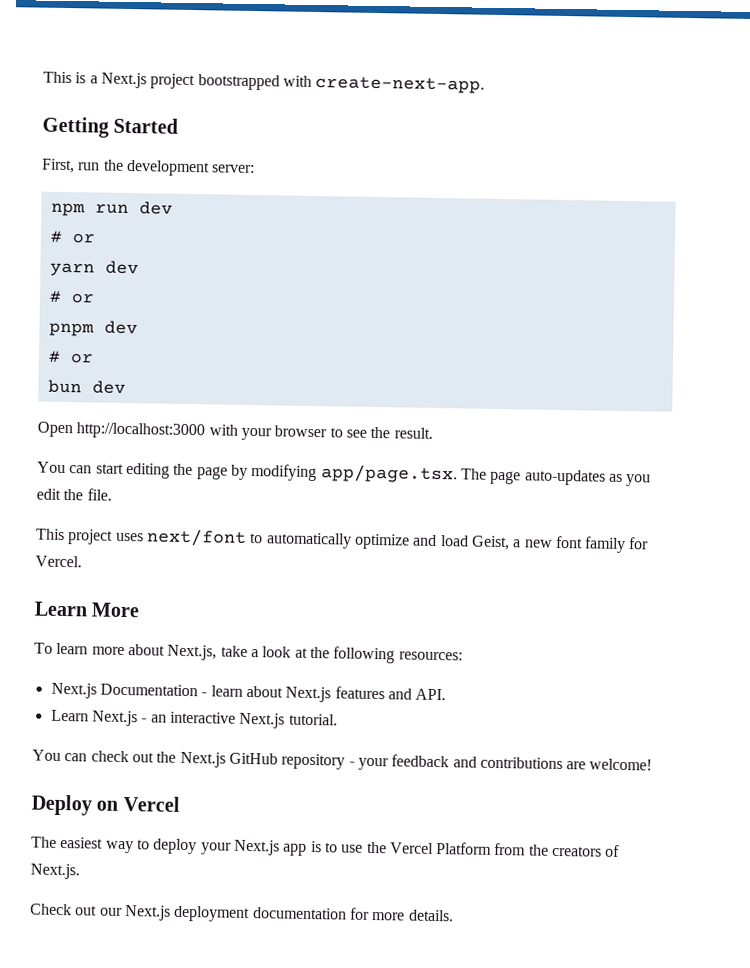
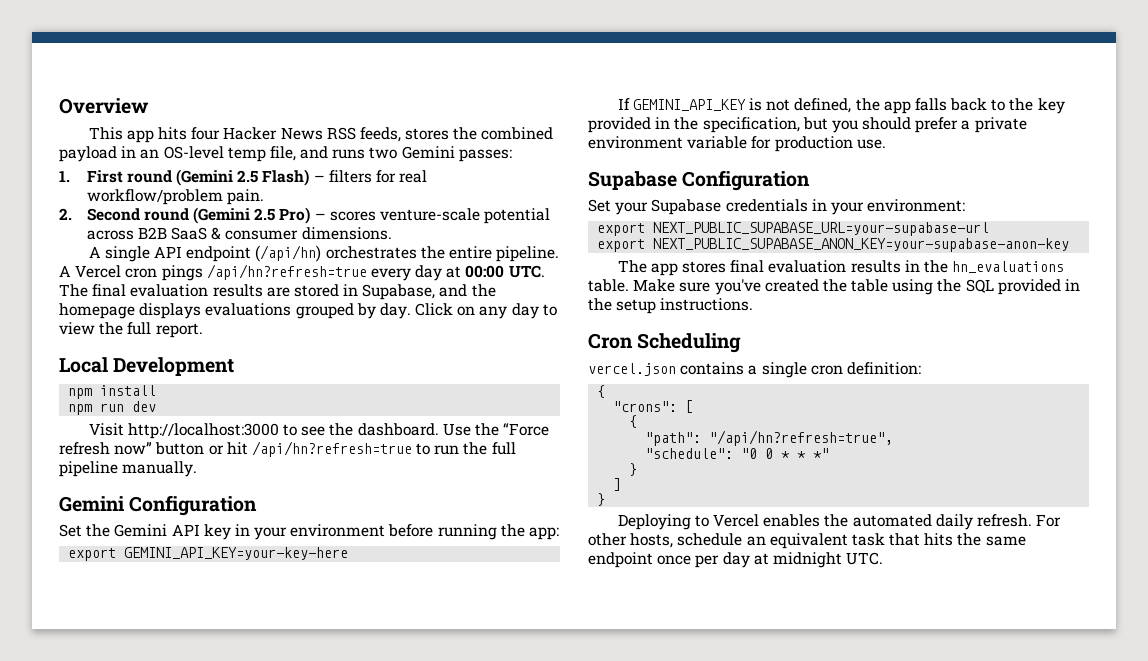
- This is a Next.js project bootstrapped with create-next-app.
- Getting Started
- First, run the development server:
+ Overview
+ This app hits four Hacker News RSS feeds, stores the combined payload in an OS-level temp file, and runs two Gemini passes:
+ 1. First round (Gemini 2.5 Flash) – filters for real workflow/problem pain.
+ 2. Second round (Gemini 2.5 Pro) – scores venture-scale potential across B2B SaaS & consumer dimensions.
+ A single API endpoint (/api/hn) orchestrates the entire pipeline. A Vercel cron pings /api/hn?refresh=true every day at 00:00 UTC. The final evaluation results are stored in Supabase, and the homepage displays evaluations grouped by day. Click on any day to view the full report.
+ Local Development
+ npm install
  npm run dev
- # or
- yarn dev
- # or
- pnpm dev
- # or
- bun dev
- Open http://localhost:3000 with your browser to see the result.
- You can start editing the page by modifying app/page.tsx. The page auto-updates as you edit the file.
- This project uses next/font to automatically optimize and load Geist, a new font family for Vercel.
- Learn More
- To learn more about Next.js, take a look at the following resources:
- Next.js Documentation - learn about Next.js features and API.
- Learn Next.js - an interactive Next.js tutorial.
- You can check out the Next.js GitHub repository - your feedback and contributions are welcome!
- Deploy on Vercel
- The easiest way to deploy your Next.js app is to use the Vercel Platform from the creators of Next.js.
- Check out our Next.js deployment documentation for more details.
+ Visit http://localhost:3000 to see the dashboard. Use the “Force refresh now” button or hit /api/hn?refresh=true to run the full pipeline manually.
+ Gemini Configuration
+ Set the Gemini API key in your environment before running the app:
+ export GEMINI_API_KEY=your-key-here
+ If GEMINI_API_KEY is not defined, the app falls back to the key provided in the specification, but you should prefer a private environment variable for production use.
+ Supabase Configuration
+ Set your Supabase credentials in your environment:
+ export NEXT_PUBLIC_SUPABASE_URL=your-supabase-url
+ export NEXT_PUBLIC_SUPABASE_ANON_KEY=your-supabase-anon-key
+ The app stores final evaluation results in the hn_evaluations table. Make sure you've created the table using the SQL provided in the setup instructions.
+ Cron Scheduling
+ vercel.json contains a single cron definition:
+ {
+ "crons": [
+ {
+ "path": "/api/hn?refresh=true",
+ "schedule": "0 0 * * *"
+ }
+ ]
+ }
+ Deploying to Vercel enables the automated daily refresh. For other hosts, schedule an equivalent task that hits the same endpoint once per day at midnight UTC.

